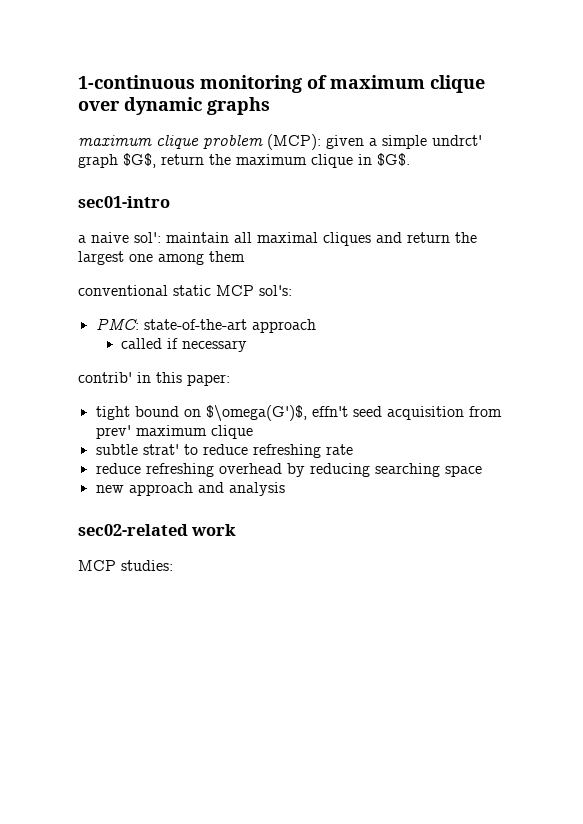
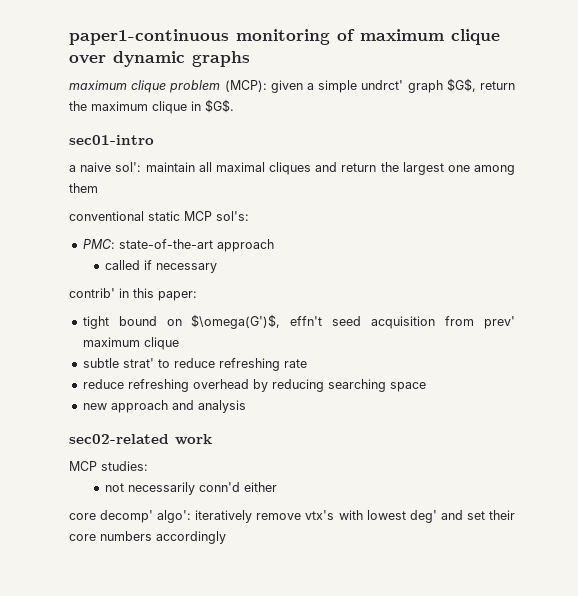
- 1-continuous monitoring of maximum clique over dynamic graphs
+ paper1-continuous monitoring of maximum clique over dynamic graphs
+ not necessarily conn'd either
+ core decomp' algo': iteratively remove vtx's with lowest deg' and set their core numbers accordingly

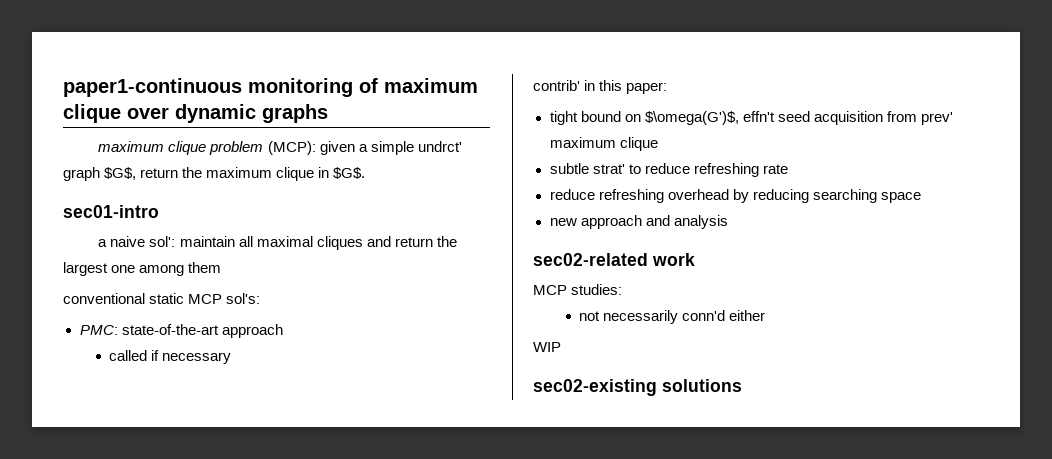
- core decomp' algo': iteratively remove vtx's with lowest deg' and set their core numbers accordingly
+ WIP
+ sec02-existing solutions

